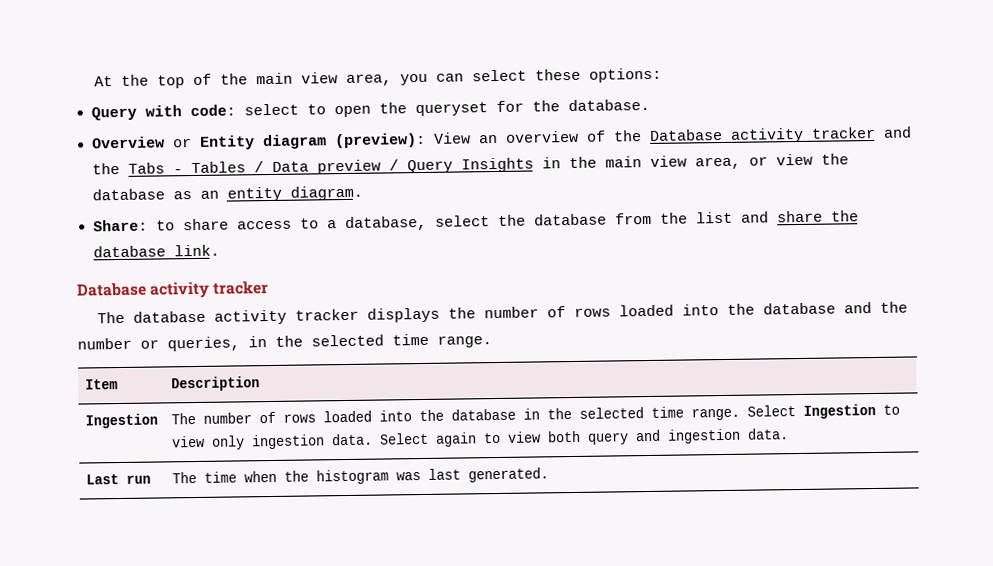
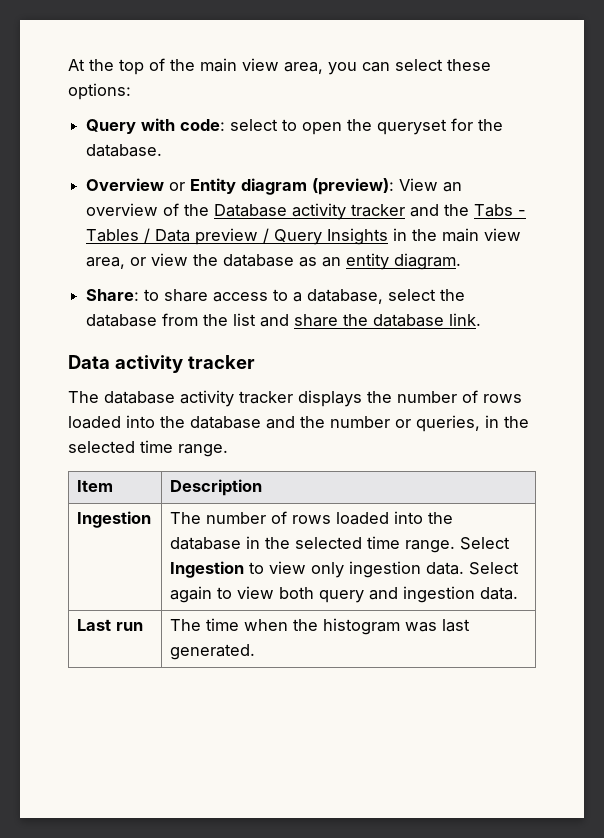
  Share: to share access to a database, select the database from the list and share the database link.
- Database activity tracker
+ Data activity tracker

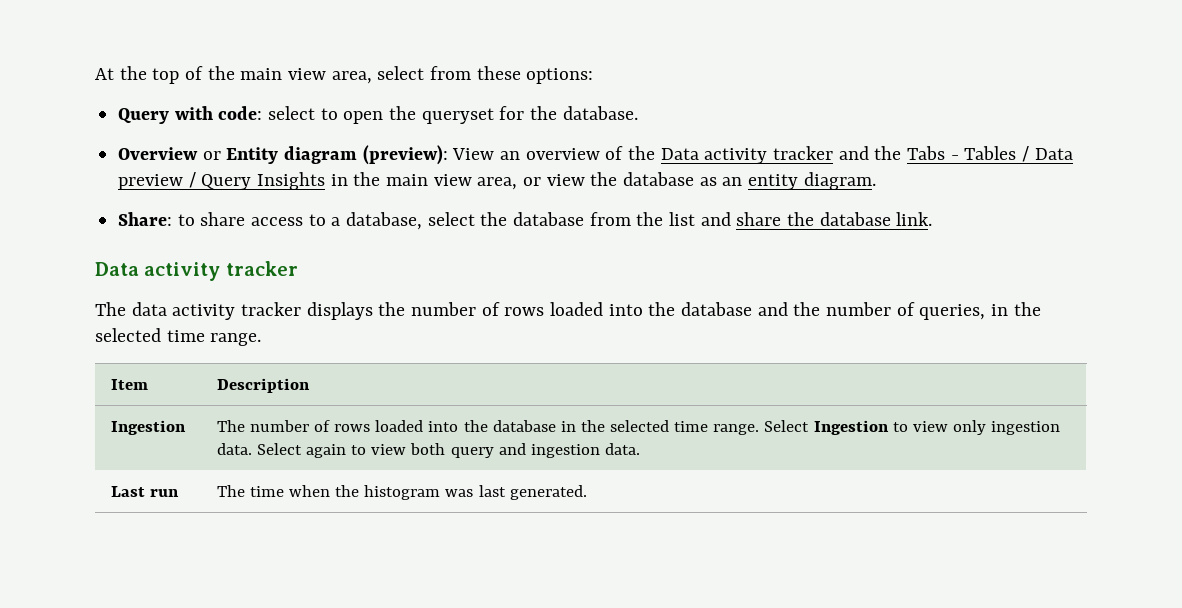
- At the top of the main view area, you can select these options:
+ At the top of the main view area, select from these options:
- Overview or Entity diagram (preview): View an overview of the Database activity tracker and the Tabs - Tables / Data preview / Query Insights in the main view area, or view the database as an entity diagram.
+ Overview or Entity diagram (preview): View an overview of the Data activity tracker and the Tabs - Tables / Data preview / Query Insights in the main view area, or view the database as an entity diagram.
- The database activity tracker displays the number of rows loaded into the database and the number or queries, in the selected time range.
+ The data activity tracker displays the number of rows loaded into the database and the number of queries, in the selected time range.

